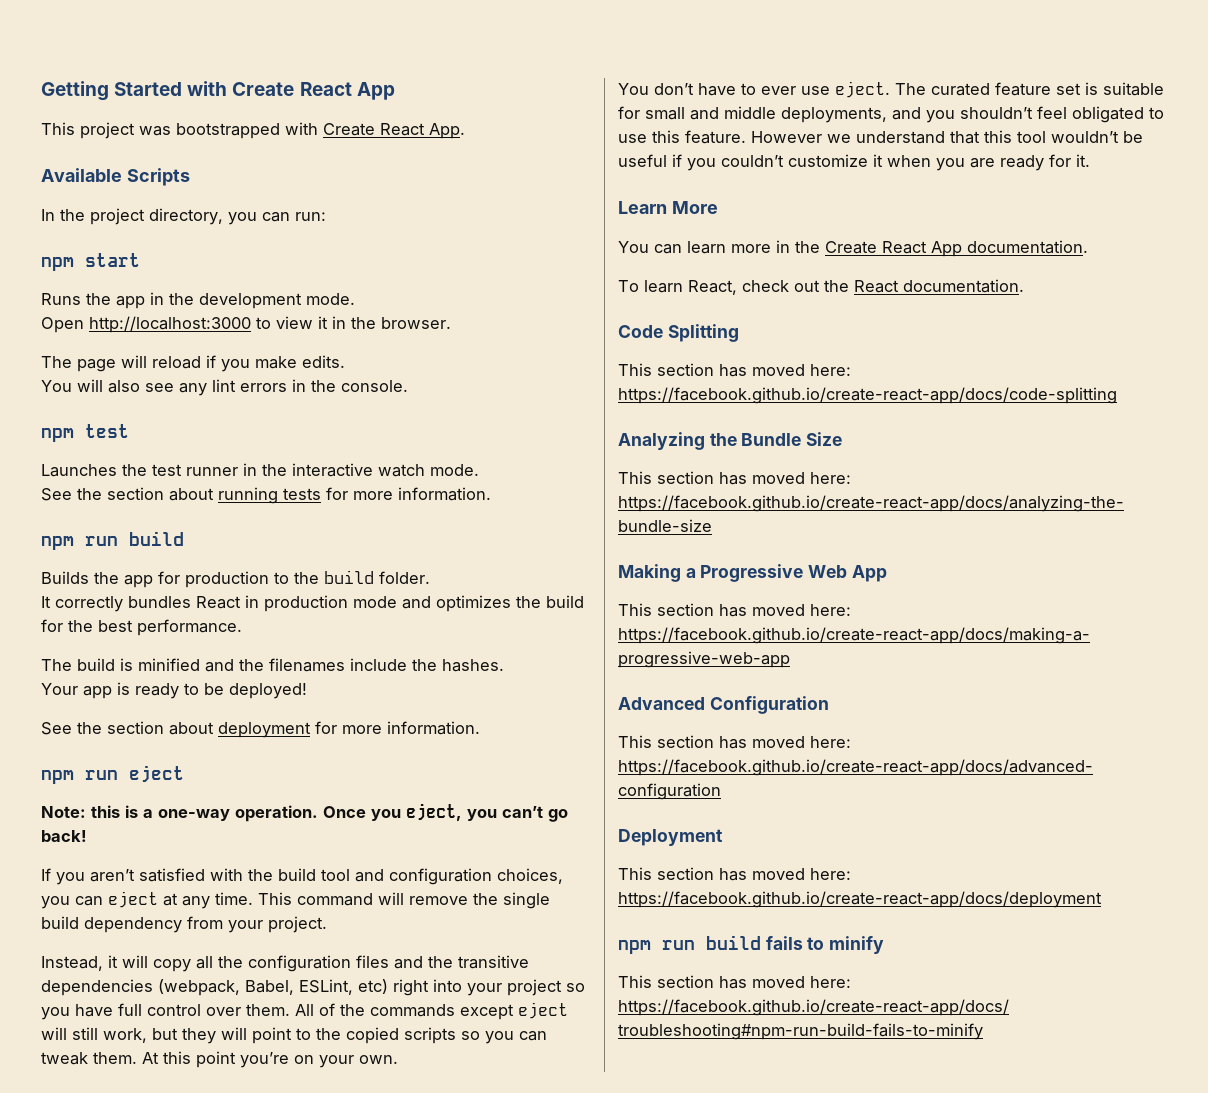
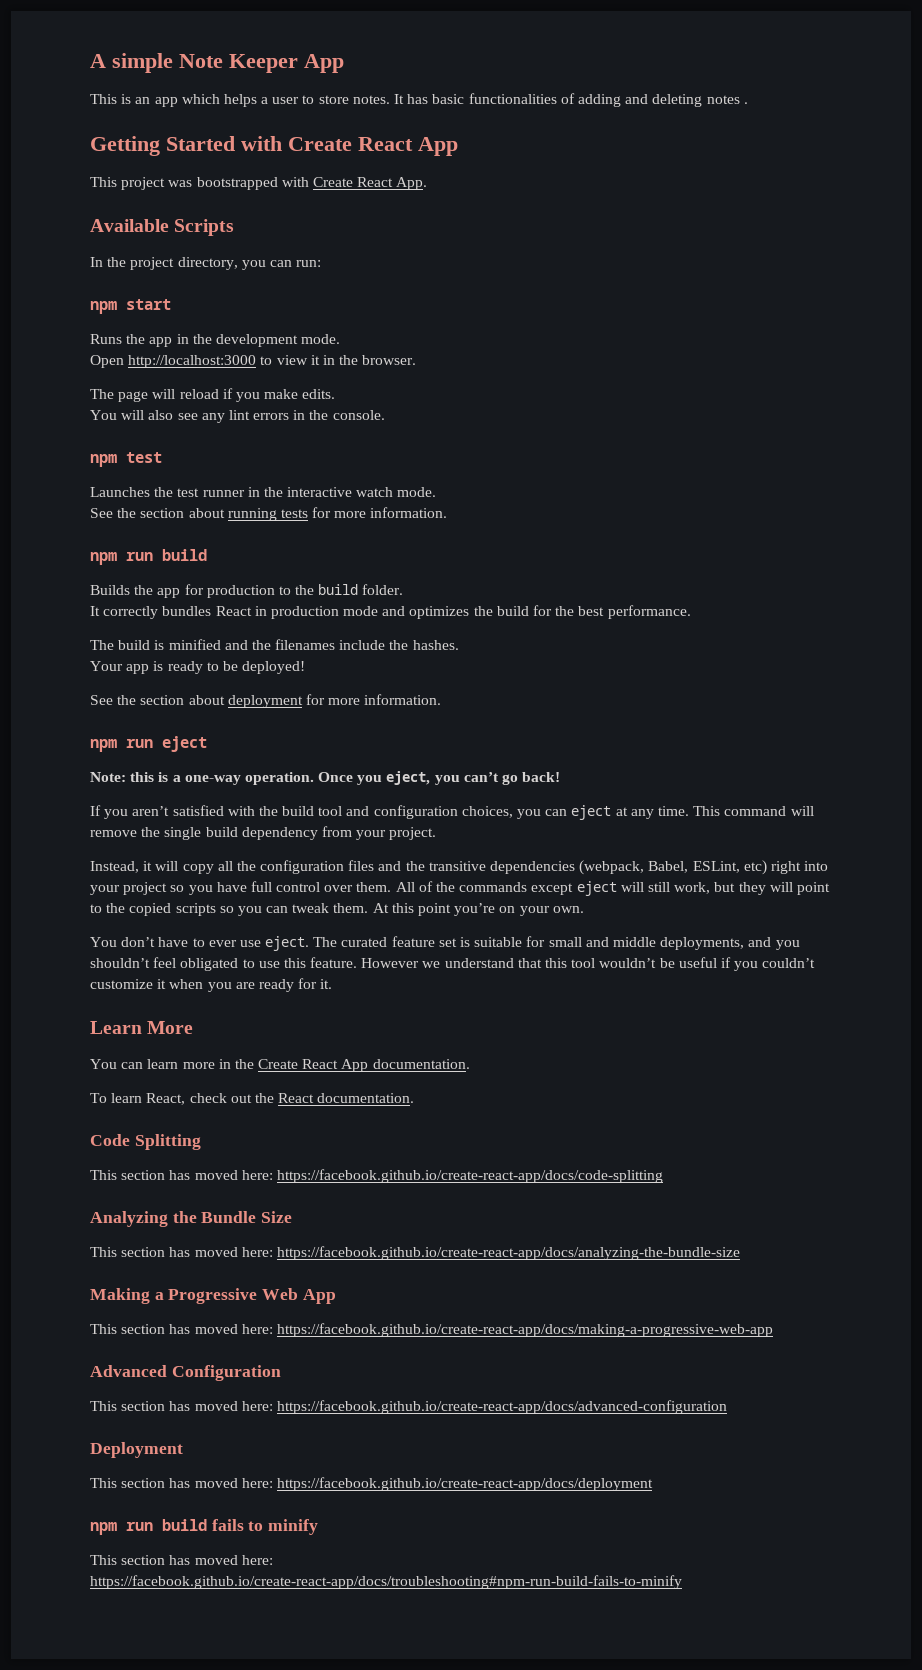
+ A simple Note Keeper App
+ This is an app which helps a user to store notes. It has basic functionalities of adding and deleting notes .

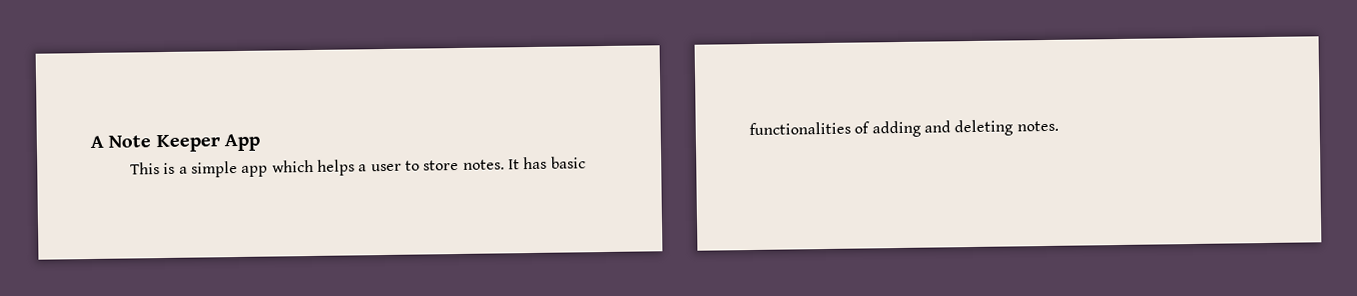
- A simple Note Keeper App
+ A Note Keeper App
- This is an app which helps a user to store notes.
+ This is a simple app which helps a user to store notes.
- It has basic functionalities of adding and deleting notes .
- Getting Started with Create React App
- This project was bootstrapped with Create React App.
- Available Scripts
- In the project directory, you can run:
- npm start
- Runs the app in the development mode.
- Open http://localhost:3000 to view it in the browser.
- The page will reload if you make edits.
- You will also see any lint errors in the console.
- npm test
- Launches the test runner in the interactive watch mode.
- See the section about running tests for more information.
- npm run build
- Builds the app for production to the build folder.
- It correctly bundles React in production mode and optimizes the build for the best performance.
- The build is minified and the filenames include the hashes.
- Your app is ready to be deployed!
- See the section about deployment for more information.
- npm run eject
- Note: this is a one-way operation. Once you eject, you can’t go back!
- If you aren’t satisfied with the build tool and configuration choices, you can eject at any time. This command will remove the single build dependency from your project.
- Instead, it will copy all the configuration files and the transitive dependencies (webpack, Babel, ESLint, etc) right into your project so you have full control over them. All of the commands except eject will still work, but they will point to the copied scripts so you can tweak them. At this point you’re on your own.
- You don’t have to ever use eject. The curated feature set is suitable for small and middle deployments, and you shouldn’t feel obligated to use this feature. However we understand that this tool wouldn’t be useful if you couldn’t customize it when you are ready for it.
- Learn More
- You can learn more in the Create React App documentation.
- To learn React, check out the React documentation.
- Code Splitting
- This section has moved here: https://facebook.github.io/create-react-app/docs/code-splitting
- Analyzing the Bundle Size
- This section has moved here: https://facebook.github.io/create-react-app/docs/analyzing-the-bundle-size
- Making a Progressive Web App
- This section has moved here: https://facebook.github.io/create-react-app/docs/making-a-progressive-web-app
- Advanced Configuration
- This section has moved here: https://facebook.github.io/create-react-app/docs/advanced-configuration
- Deployment
- This section has moved here: https://facebook.github.io/create-react-app/docs/deployment
- npm run build fails to minify
- This section has moved here: https://facebook.github.io/create-react-app/docs/troubleshooting#npm-run-build-fails-to-minify
+ It has basic functionalities of adding and deleting notes.

